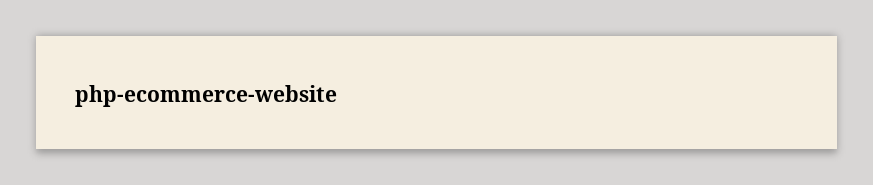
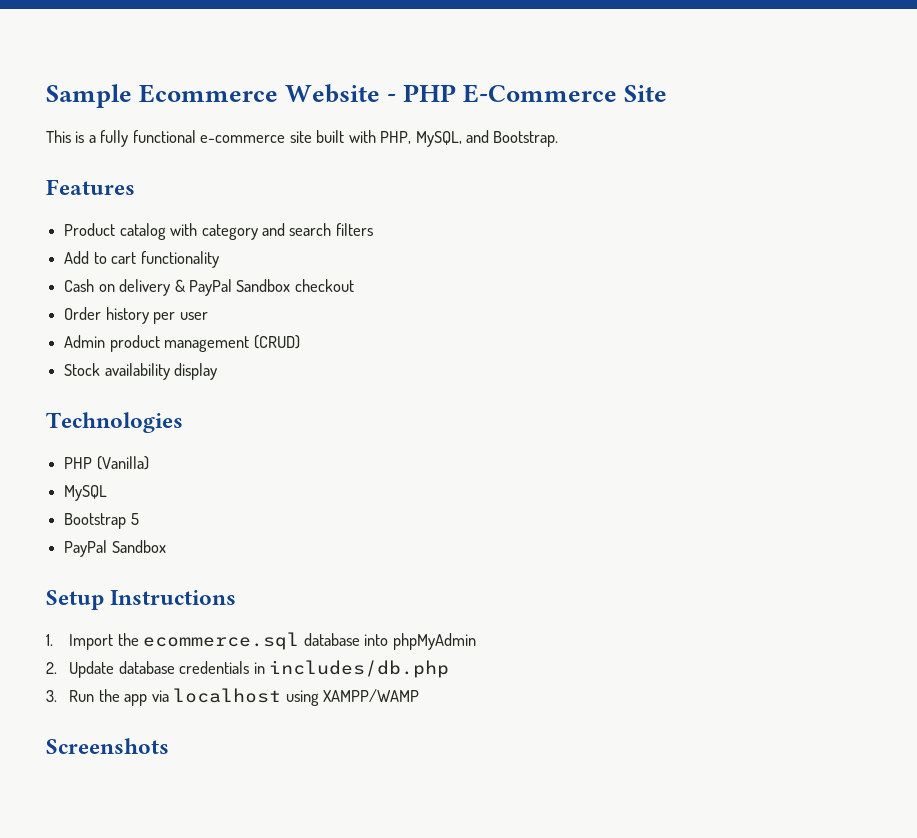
- php-ecommerce-website
+ Sample Ecommerce Website - PHP E-Commerce Site
+ This is a fully functional e-commerce site built with PHP, MySQL, and Bootstrap.
+ Features
+ Product catalog with category and search filters
+ Add to cart functionality
+ Cash on delivery & PayPal Sandbox checkout
+ Order history per user
+ Admin product management (CRUD)
+ Stock availability display
+ Technologies
+ PHP (Vanilla)
+ MySQL
+ Bootstrap 5
+ PayPal Sandbox
+ Setup Instructions
+ 1. Import the ecommerce.sql database into phpMyAdmin
+ 2. Update database credentials in includes/db.php
+ 3. Run the app via localhost using XAMPP/WAMP
+ Screenshots

